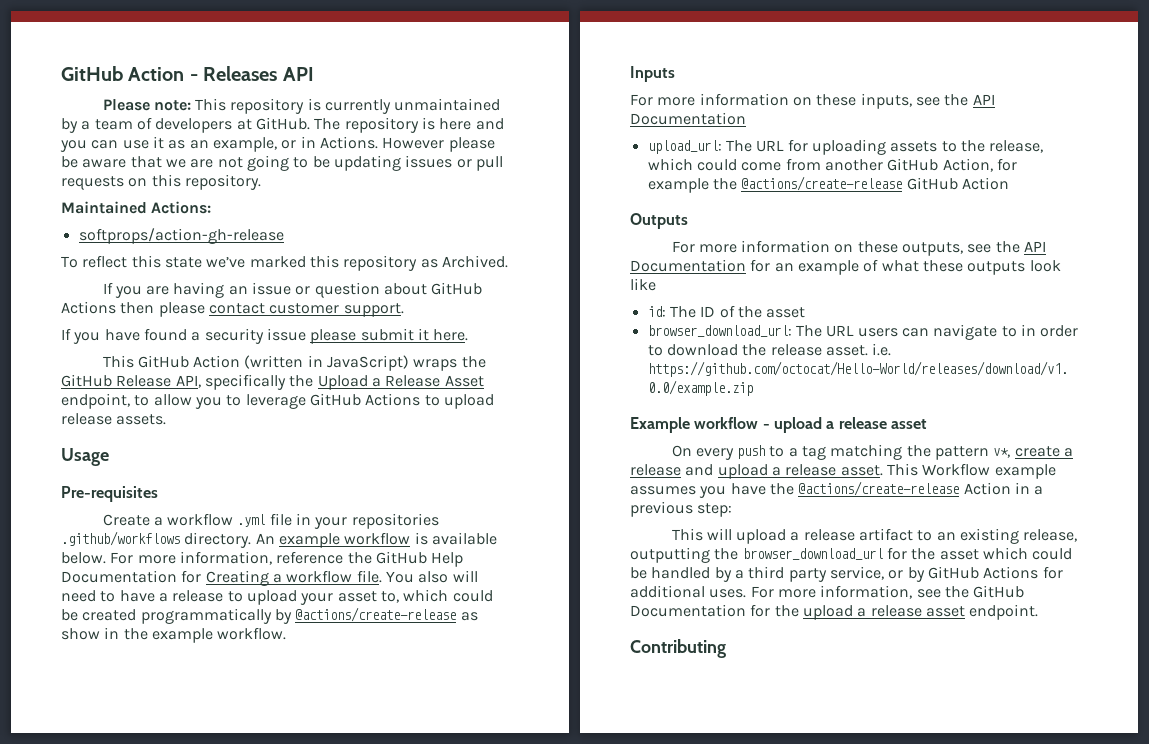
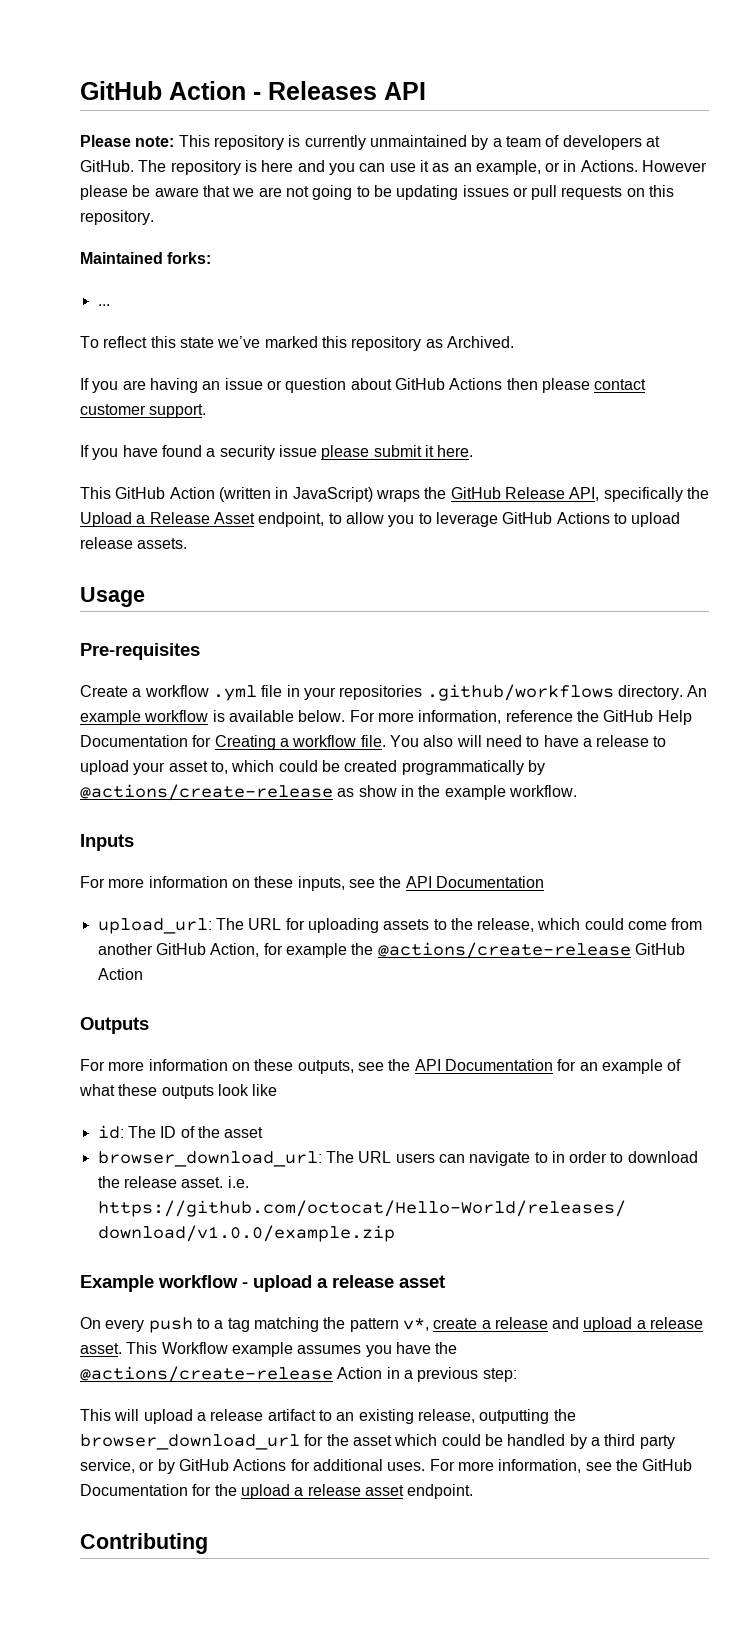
- Maintained Actions:
- softprops/action-gh-release
+ Maintained forks:
+ ...

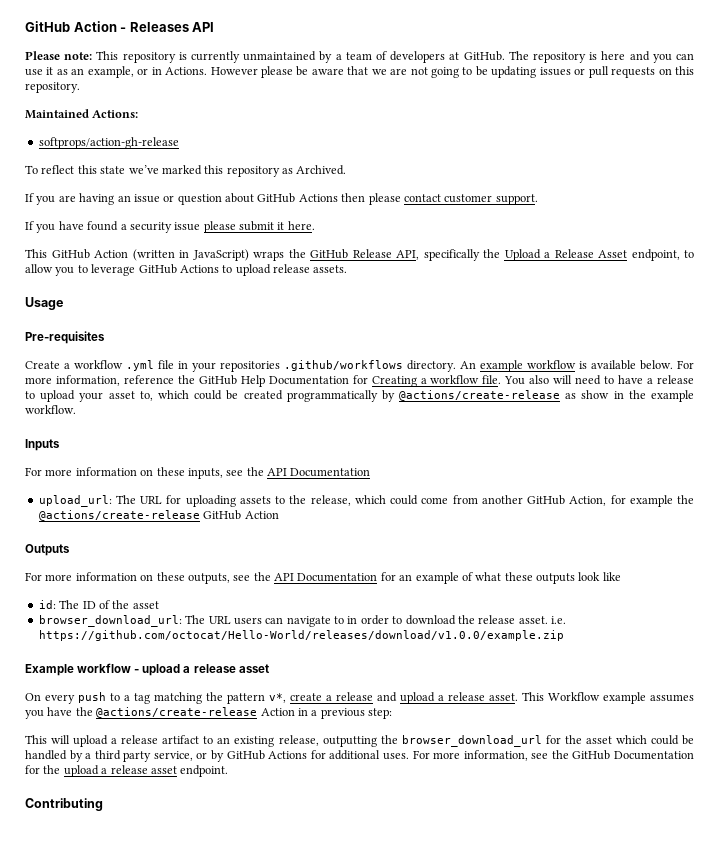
- Maintained forks:
- ...
+ Maintained Actions:
+ softprops/action-gh-release

